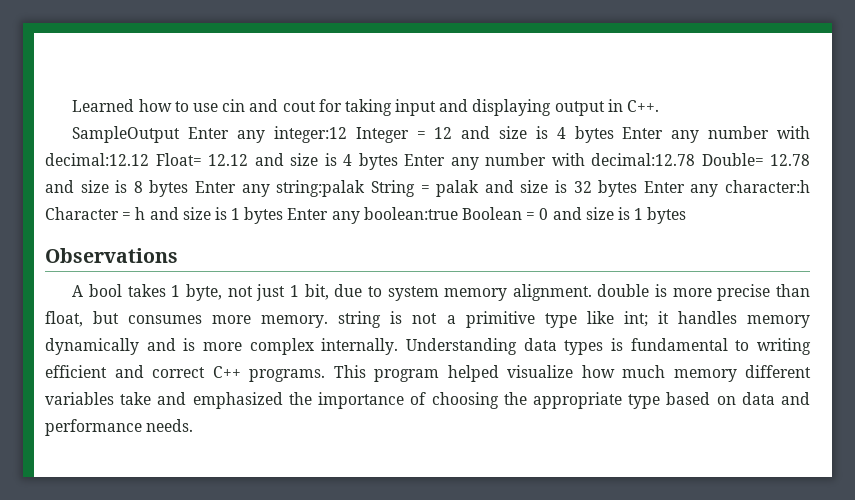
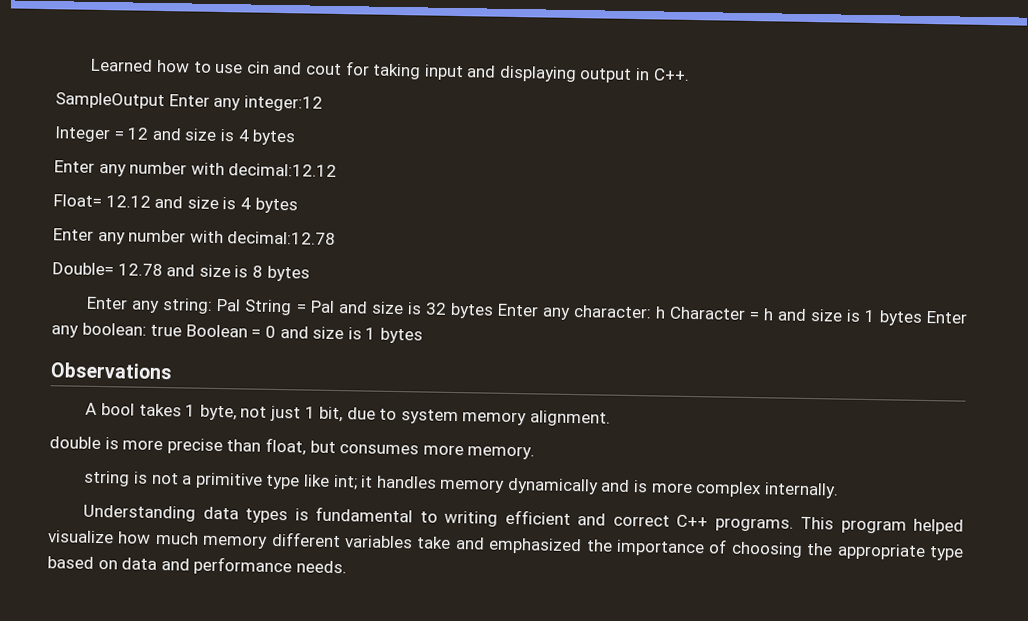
- SampleOutput Enter any integer:12 Integer = 12 and size is 4 bytes Enter any number with decimal:12.12 Float= 12.12 and size is 4 bytes Enter any number with decimal:12.78 Double= 12.78 and size is 8 bytes Enter any string:palak String = palak and size is 32 bytes Enter any character:h Character = h and size is 1 bytes Enter any boolean:true Boolean = 0 and size is 1 bytes
+ SampleOutput Enter any integer:12
+ Integer = 12 and size is 4 bytes
+ Enter any number with decimal:12.12
+ Float= 12.12 and size is 4 bytes
+ Enter any number with decimal:12.78
+ Double= 12.78 and size is 8 bytes
+ Enter any string: Pal String = Pal and size is 32 bytes Enter any character: h Character = h and size is 1 bytes Enter any boolean: true Boolean = 0 and size is 1 bytes
- A bool takes 1 byte, not just 1 bit, due to system memory alignment. double is more precise than float, but consumes more memory. string is not a primitive type like int; it handles memory dynamically and is more complex internally. Understanding data types is fundamental to writing efficient and correct C++ programs.
+ A bool takes 1 byte, not just 1 bit, due to system memory alignment.
+ double is more precise than float, but consumes more memory.
+ string is not a primitive type like int; it handles memory dynamically and is more complex internally.
+ Understanding data types is fundamental to writing efficient and correct C++ programs.

